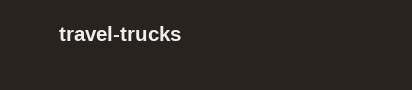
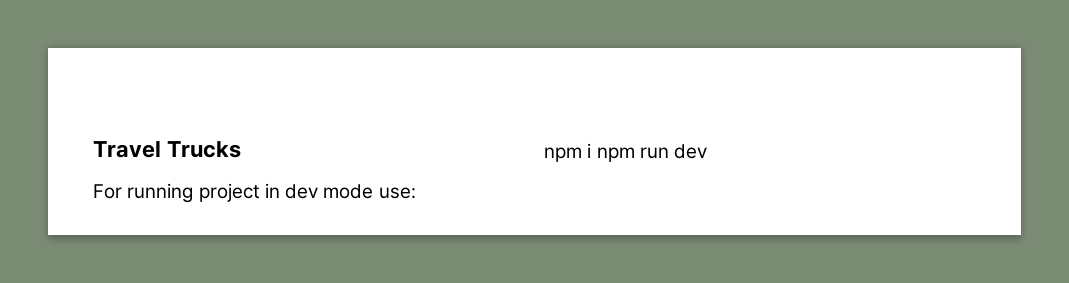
- travel-trucks
+ Travel Trucks
+ For running project in dev mode use:
+ npm i npm run dev

